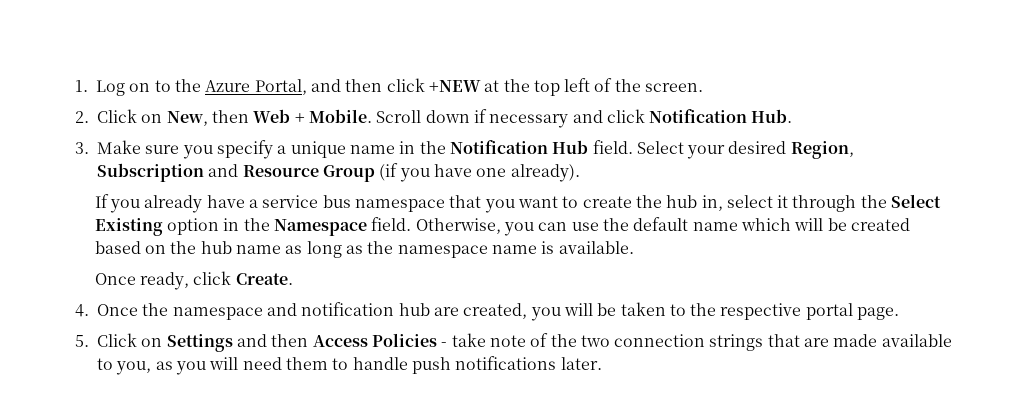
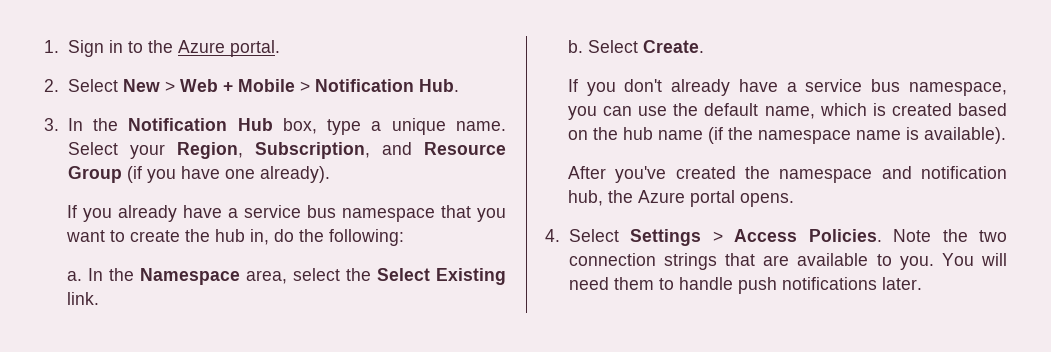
- 1. Log on to the Azure Portal, and then click +NEW at the top left of the screen.
- 2. Click on New, then Web + Mobile. Scroll down if necessary and click Notification Hub.
- 3. Make sure you specify a unique name in the Notification Hub field. Select your desired Region, Subscription and Resource Group (if you have one already).
+ 1. Sign in to the Azure portal.
+ 2. Select New > Web + Mobile > Notification Hub.
+ 3. In the Notification Hub box, type a unique name. Select your Region, Subscription, and Resource Group (if you have one already).
- If you already have a service bus namespace that you want to create the hub in, select it through the Select Existing option in the Namespace field. Otherwise, you can use the default name which will be created based on the hub name as long as the namespace name is available.
- Once ready, click Create.
- 4. Once the namespace and notification hub are created, you will be taken to the respective portal page.
- 5. Click on Settings and then Access Policies - take note of the two connection strings that are made available to you, as you will need them to handle push notifications later.
+ If you already have a service bus namespace that you want to create the hub in, do the following:
+ a. In the Namespace area, select the Select Existing link.
+ b. Select Create.
+ If you don't already have a service bus namespace, you can use the default name, which is created based on the hub name (if the namespace name is available).
+ After you've created the namespace and notification hub, the Azure portal opens.
+ 4. Select Settings > Access Policies. Note the two connection strings that are available to you. You will need them to handle push notifications later.

